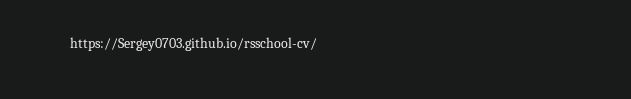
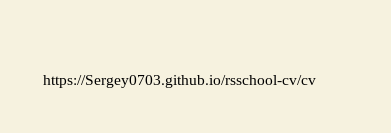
- https://Sergey0703.github.io/rsschool-cv/
+ https://Sergey0703.github.io/rsschool-cv/cv

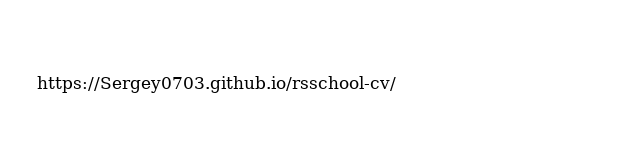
- https://Sergey0703.github.io/rsschool-cv/cv
+ https://Sergey0703.github.io/rsschool-cv/

